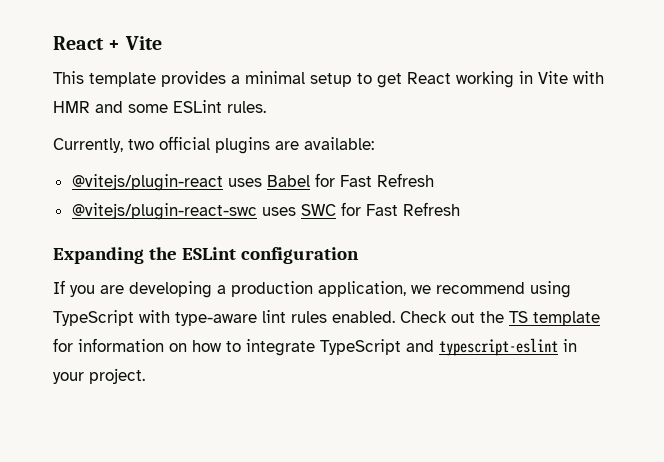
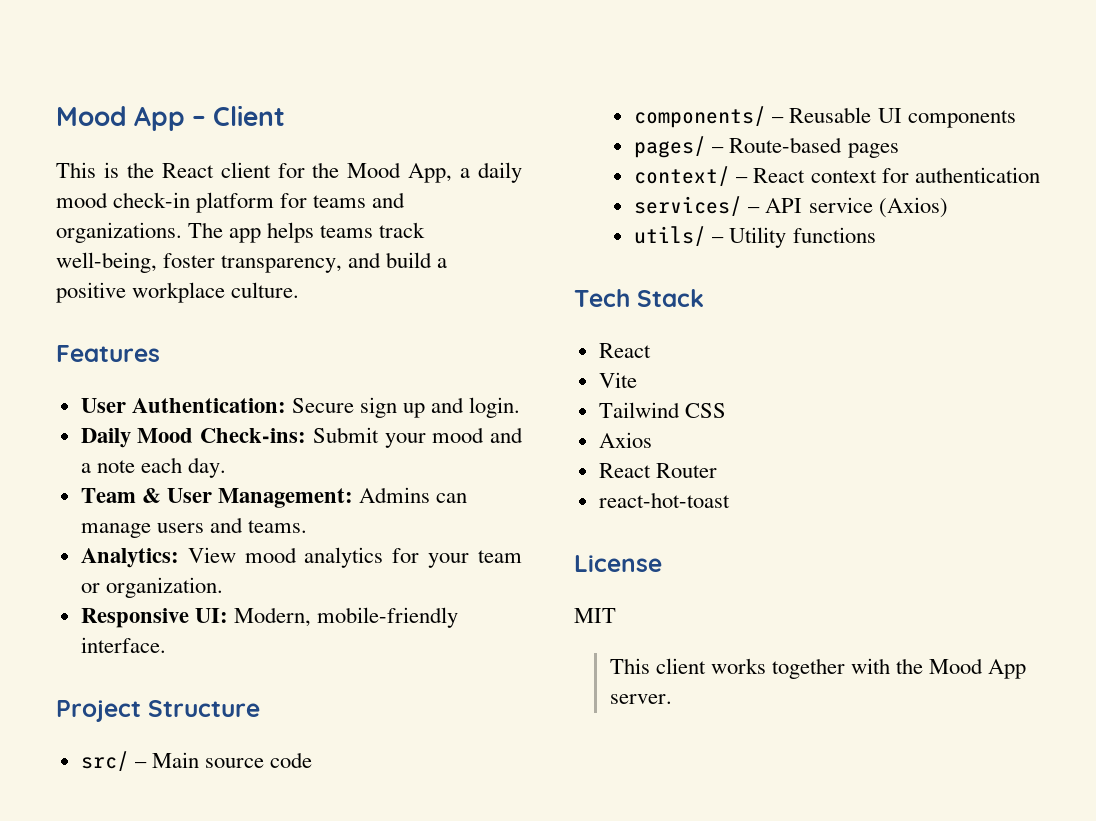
- React + Vite
- This template provides a minimal setup to get React working in Vite with HMR and some ESLint rules.
- Currently, two official plugins are available:
- @vitejs/plugin-react uses Babel for Fast Refresh
- @vitejs/plugin-react-swc uses SWC for Fast Refresh
- Expanding the ESLint configuration
- If you are developing a production application, we recommend using TypeScript with type-aware lint rules enabled. Check out the TS template for information on how to integrate TypeScript and typescript-eslint in your project.
+ Mood App – Client
+ This is the React client for the Mood App, a daily mood check-in platform for teams and organizations. The app helps teams track well-being, foster transparency, and build a positive workplace culture.
+ Features
+ User Authentication: Secure sign up and login.
+ Daily Mood Check-ins: Submit your mood and a note each day.
+ Team & User Management: Admins can manage users and teams.
+ Analytics: View mood analytics for your team or organization.
+ Responsive UI: Modern, mobile-friendly interface.
+ Project Structure
+ src/ – Main source code
+ components/ – Reusable UI components
+ pages/ – Route-based pages
+ context/ – React context for authentication
+ services/ – API service (Axios)
+ utils/ – Utility functions
+ Tech Stack
+ React
+ Vite
+ Tailwind CSS
+ Axios
+ React Router
+ react-hot-toast
+ License
+ MIT
+ This client works together with the Mood App server.

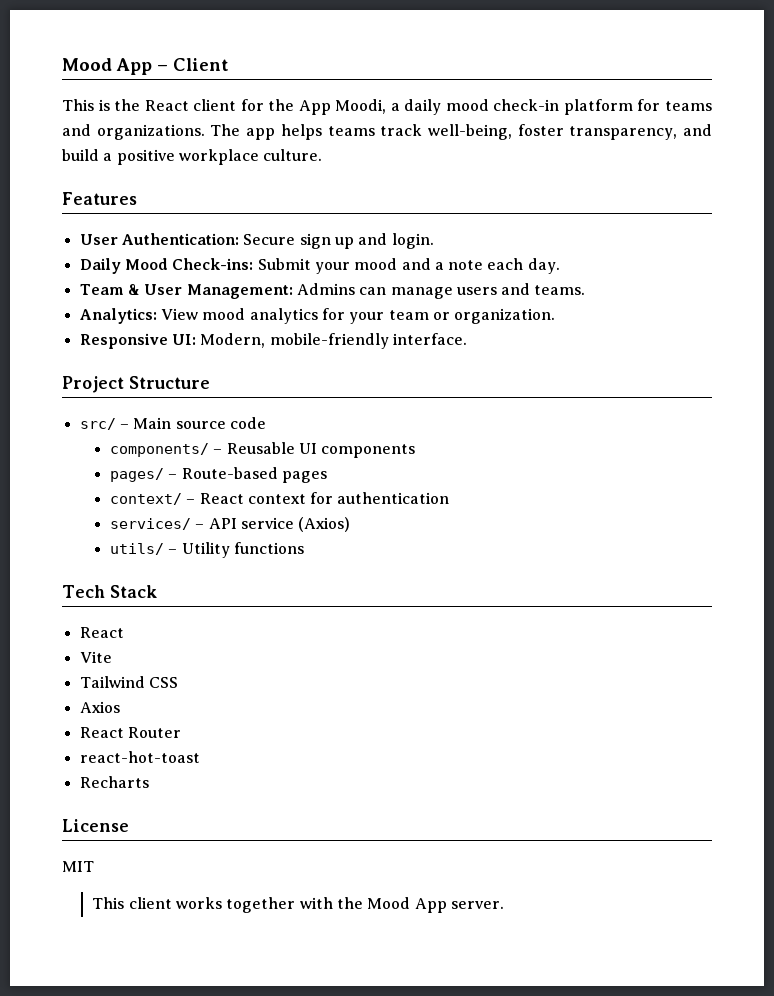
- This is the React client for the Mood App, a daily mood check-in platform for teams and organizations.
+ This is the React client for the App Moodi, a daily mood check-in platform for teams and organizations.
+ Recharts

